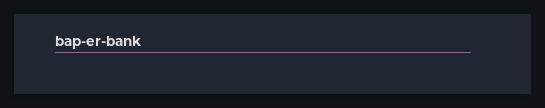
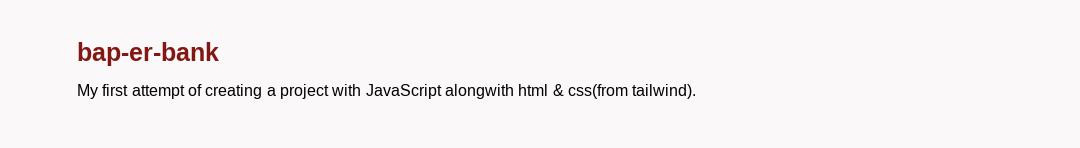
+ My first attempt of creating a project with JavaScript alongwith html & css(from tailwind).

